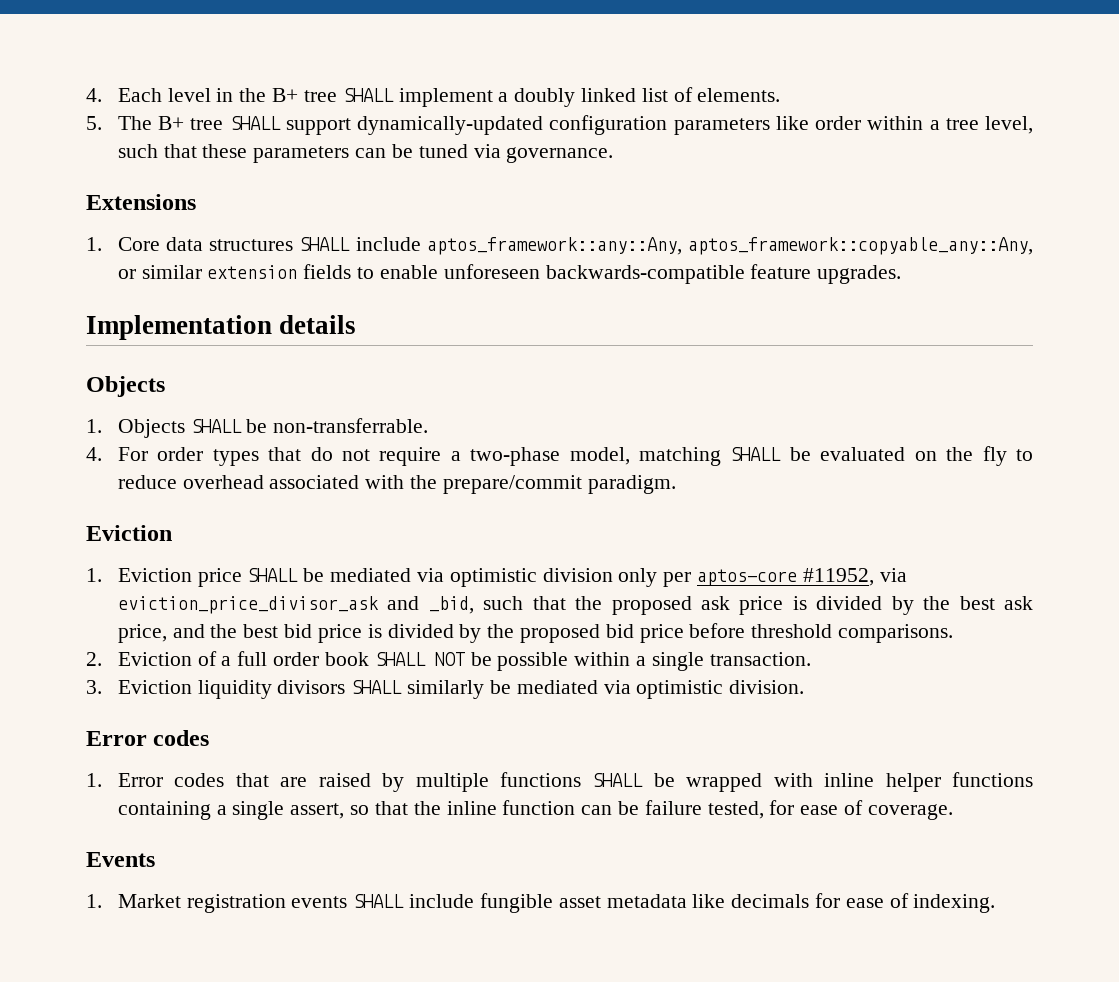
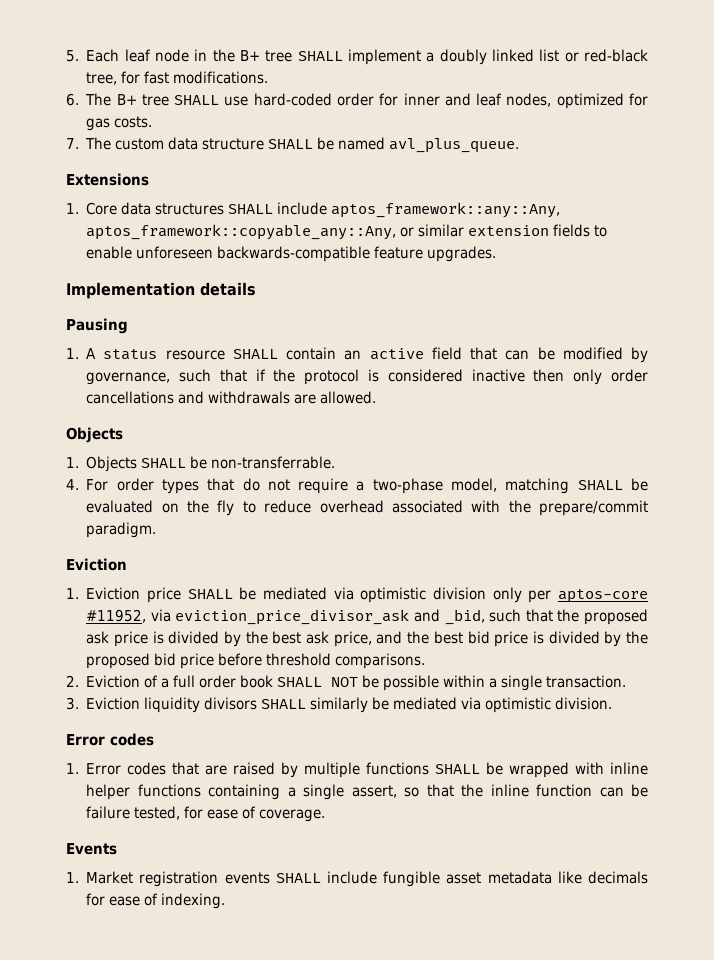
- 4. Each level in the B+ tree SHALL implement a doubly linked list of elements.
- 5. The B+ tree SHALL support dynamically-updated configuration parameters like order within a tree level, such that these parameters can be tuned via governance.
+ 5. Each leaf node in the B+ tree SHALL implement a doubly linked list or red-black tree, for fast modifications.
+ 6. The B+ tree SHALL use hard-coded order for inner and leaf nodes, optimized for gas costs.
+ 7. The custom data structure SHALL be named avl_plus_queue.
+ Pausing
+ 1. A status resource SHALL contain an active field that can be modified by governance, such that if the protocol is considered inactive then only order cancellations and withdrawals are allowed.

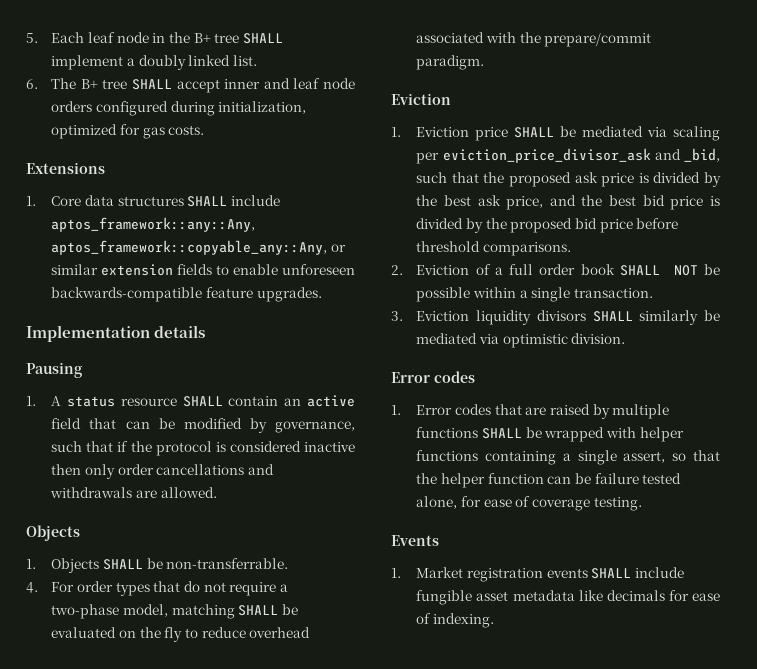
- 5. Each leaf node in the B+ tree SHALL implement a doubly linked list or red-black tree, for fast modifications.
+ 5. Each leaf node in the B+ tree SHALL implement a doubly linked list.
- 6. The B+ tree SHALL use hard-coded order for inner and leaf nodes, optimized for gas costs.
- 7. The custom data structure SHALL be named avl_plus_queue.
+ 6. The B+ tree SHALL accept inner and leaf node orders configured during initialization, optimized for gas costs.
- 1. Eviction price SHALL be mediated via optimistic division only per aptos-core #11952, via eviction_price_divisor_ask and _bid, such that the proposed ask price is divided by the best ask price, and the best bid price is divided by the proposed bid price before threshold comparisons.
+ 1. Eviction price SHALL be mediated via scaling per eviction_price_divisor_ask and _bid, such that the proposed ask price is divided by the best ask price, and the best bid price is divided by the proposed bid price before threshold comparisons.
- 1. Error codes that are raised by multiple functions SHALL be wrapped with inline helper functions containing a single assert, so that the inline function can be failure tested, for ease of coverage.
+ 1. Error codes that are raised by multiple functions SHALL be wrapped with helper functions containing a single assert, so that the helper function can be failure tested alone, for ease of coverage testing.

